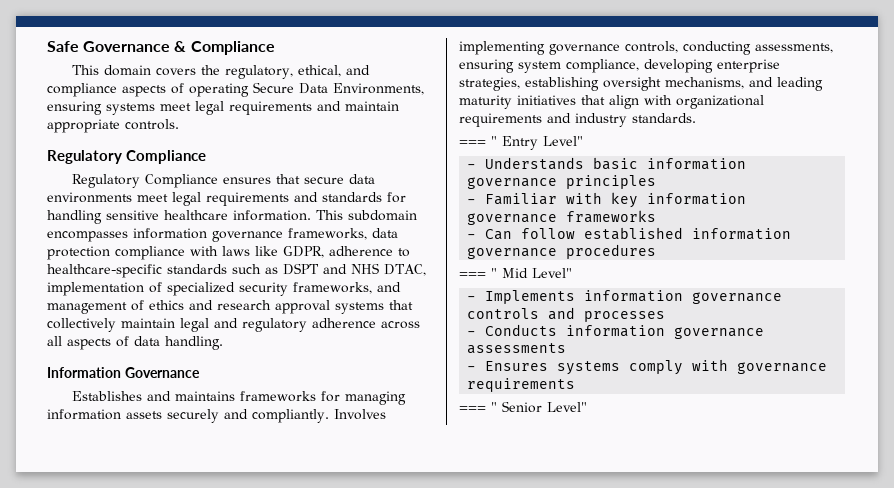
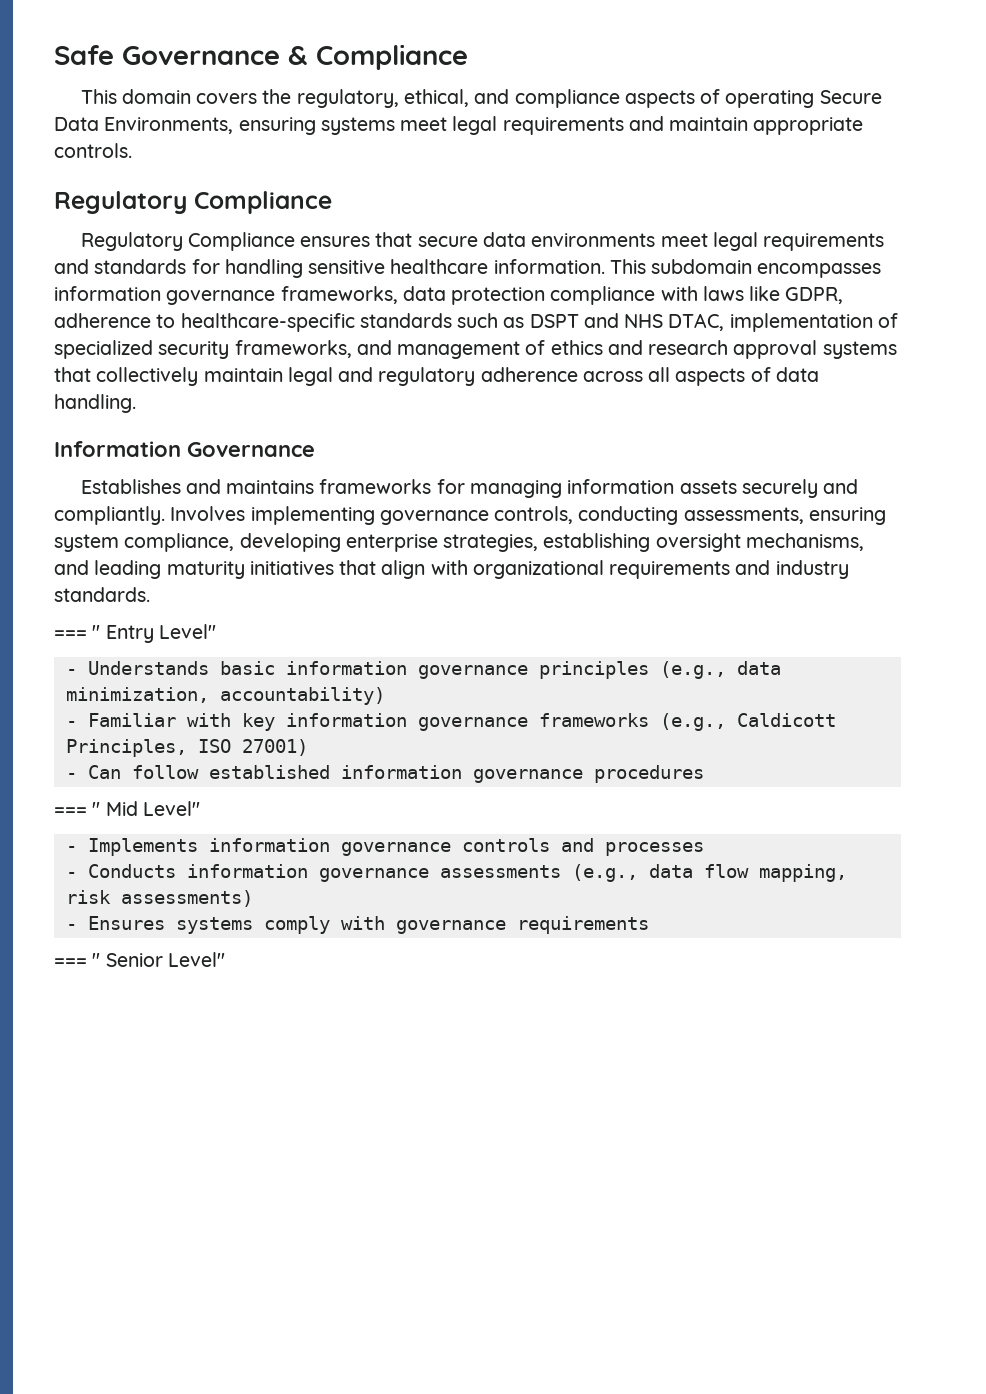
- - Understands basic information governance principles
+ - Understands basic information governance principles (e.g., data minimization, accountability)
- - Familiar with key information governance frameworks
+ - Familiar with key information governance frameworks (e.g., Caldicott Principles, ISO 27001)
- - Conducts information governance assessments
+ - Conducts information governance assessments (e.g., data flow mapping, risk assessments)

